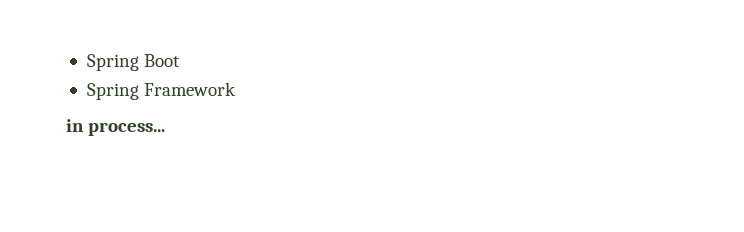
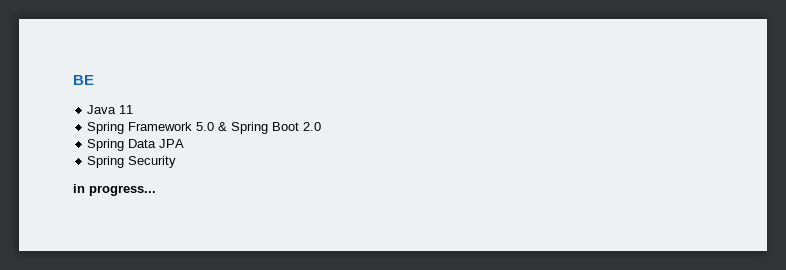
- Spring Boot
+ BE
+ Java 11
- Spring Framework
+ Spring Framework 5.0 & Spring Boot 2.0
+ Spring Data JPA
+ Spring Security
- in process...
+ in progress...

